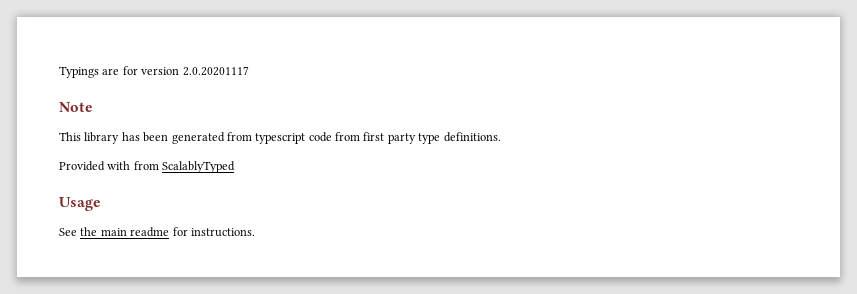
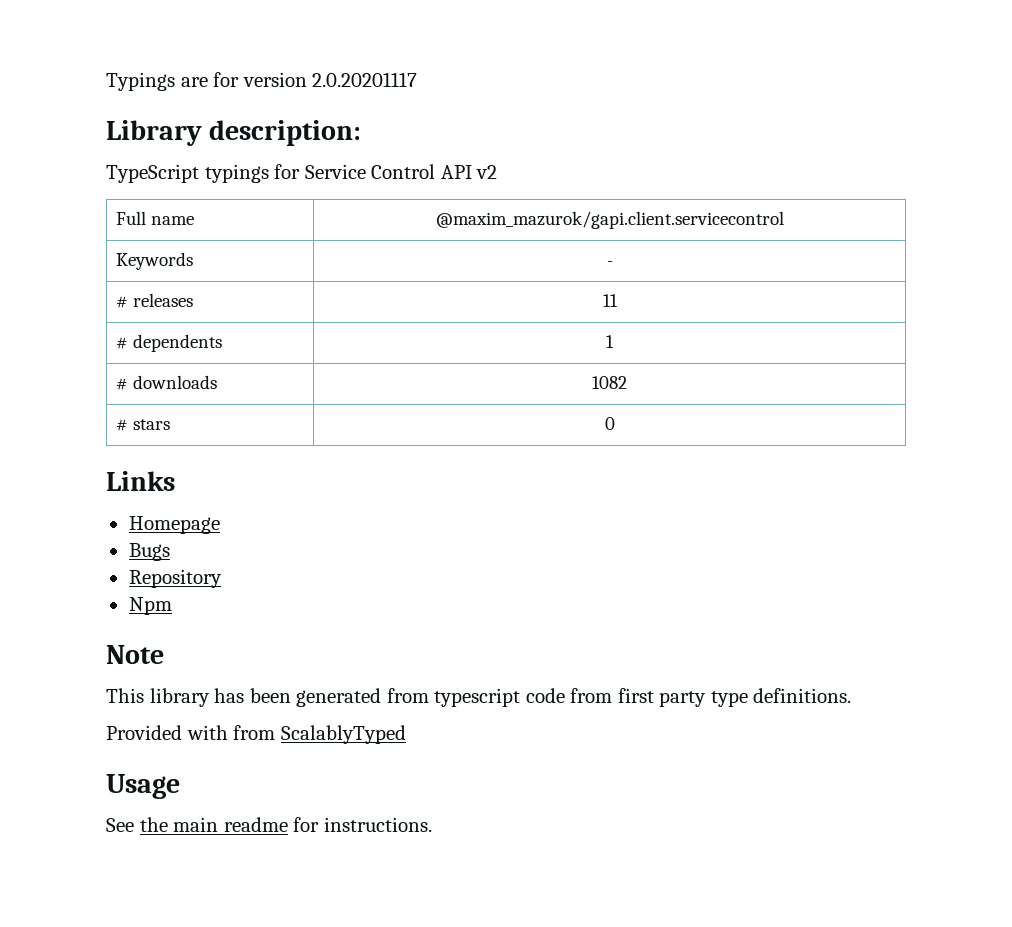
+ Library description:
+ TypeScript typings for Service Control API v2
+ Full name | @maxim_mazurok/gapi.client.servicecontrol
+ Keywords | -
+ # releases | 11
+ # dependents | 1
+ # downloads | 1082
+ # stars | 0
+ Links
+ Homepage
+ Bugs
+ Repository
+ Npm

